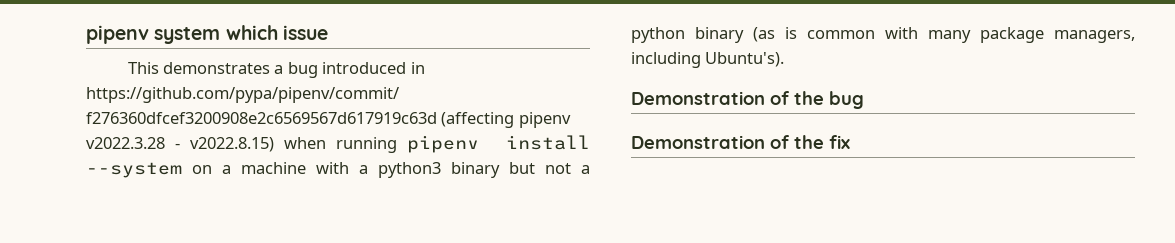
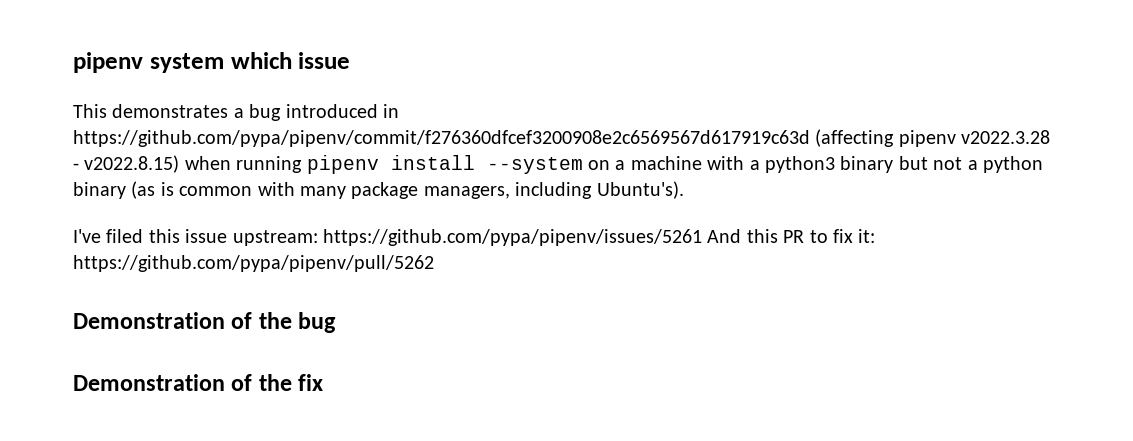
+ I've filed this issue upstream: https://github.com/pypa/pipenv/issues/5261 And this PR to fix it: https://github.com/pypa/pipenv/pull/5262

